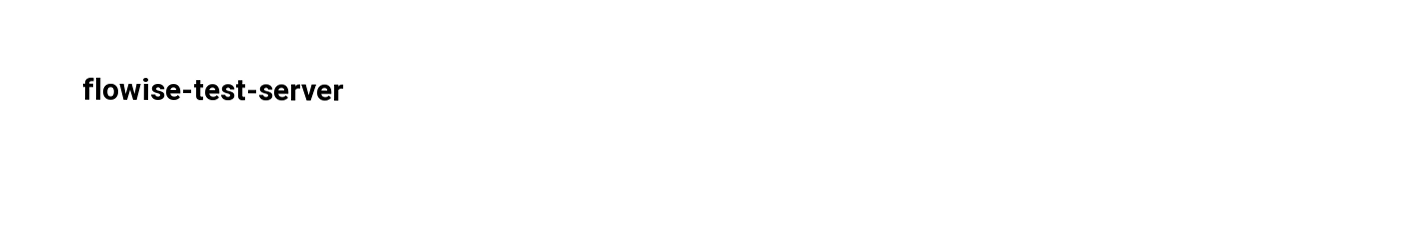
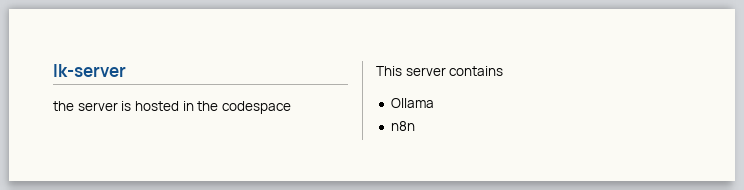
- flowise-test-server
+ lk-server
+ the server is hosted in the codespace
+ This server contains
+ Ollama
+ n8n

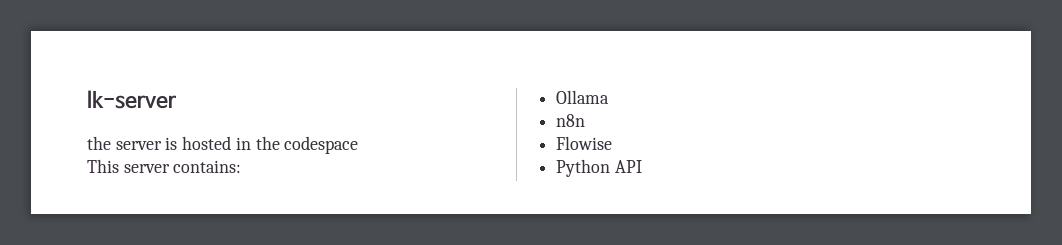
- This server contains
+ This server contains:
+ Flowise
+ Python API

